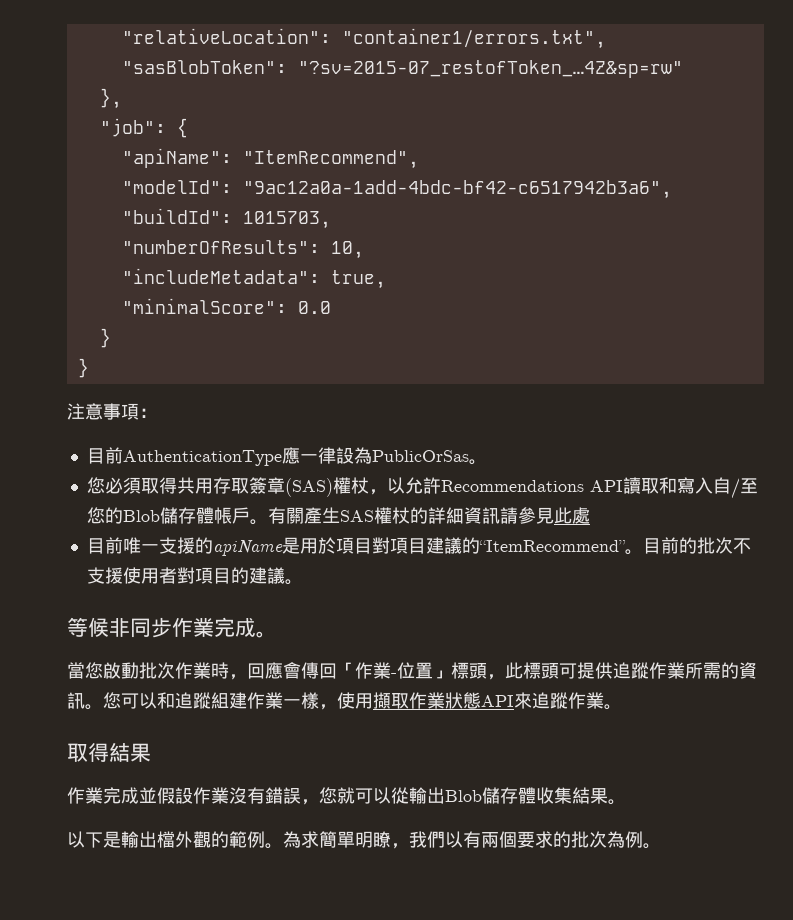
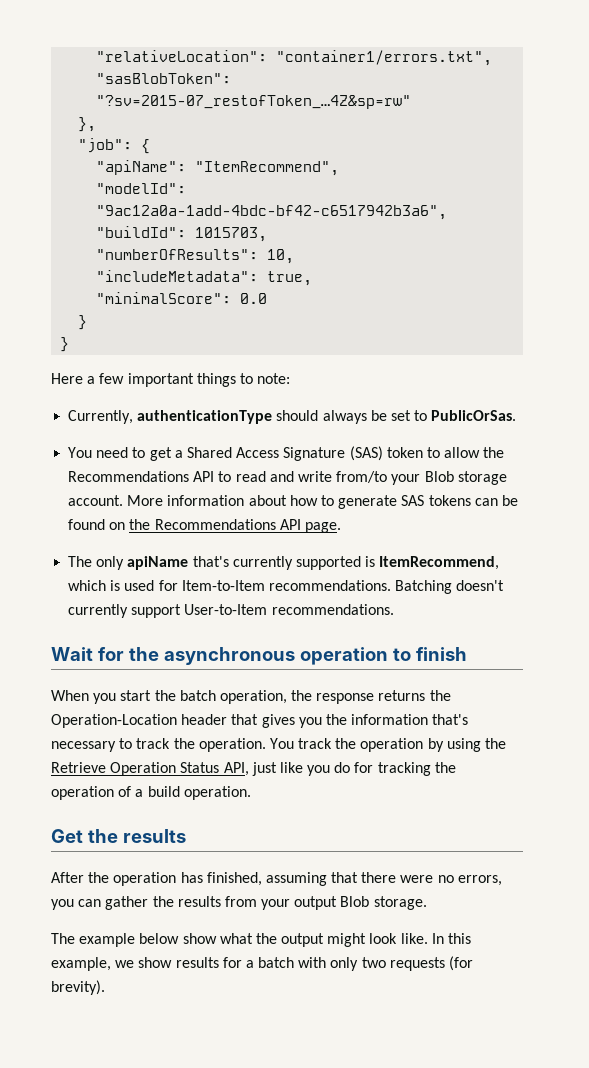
- 注意事項：
- 目前AuthenticationType應一律設為PublicOrSas。
- 您必須取得共用存取簽章(SAS)權杖，以允許Recommendations API讀取和寫入自/至您的Blob儲存體帳戶。有關產生SAS權杖的詳細資訊請參見此處
- 目前唯一支援的apiName是用於項目對項目建議的“ItemRecommend”。目前的批次不支援使用者對項目的建議。
- 等候非同步作業完成。
- 當您啟動批次作業時，回應會傳回「作業-位置」標頭，此標頭可提供追蹤作業所需的資訊。您可以和追蹤組建作業一樣，使用擷取作業狀態API來追蹤作業。
- 取得結果
- 作業完成並假設作業沒有錯誤，您就可以從輸出Blob儲存體收集結果。
- 以下是輸出檔外觀的範例。為求簡單明瞭，我們以有兩個要求的批次為例。
+ Here a few important things to note:
+ Currently, authenticationType should always be set to PublicOrSas.
+ You need to get a Shared Access Signature (SAS) token to allow the Recommendations API to read and write from/to your Blob storage account. More information about how to generate SAS tokens can be found on the Recommendations API page.
+ The only apiName that's currently supported is ItemRecommend, which is used for Item-to-Item recommendations. Batching doesn't currently support User-to-Item recommendations.
+ Wait for the asynchronous operation to finish
+ When you start the batch operation, the response returns the Operation-Location header that gives you the information that's necessary to track the operation. You track the operation by using the Retrieve Operation Status API, just like you do for tracking the operation of a build operation.
+ Get the results
+ After the operation has finished, assuming that there were no errors, you can gather the results from your output Blob storage.
+ The example below show what the output might look like. In this example, we show results for a batch with only two requests (for brevity).

